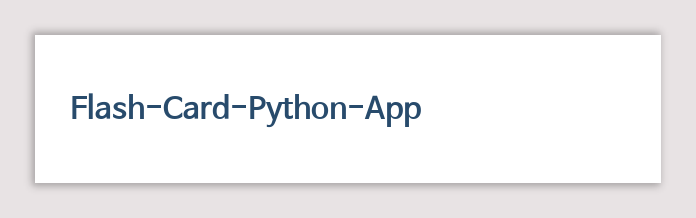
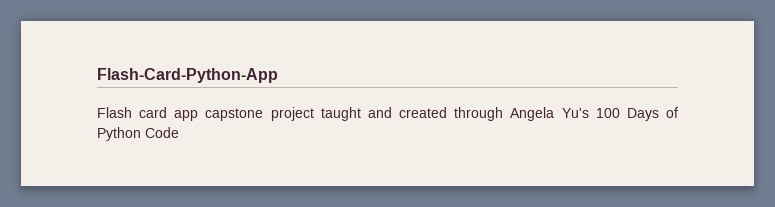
+ Flash card app capstone project taught and created through Angela Yu's 100 Days of Python Code

